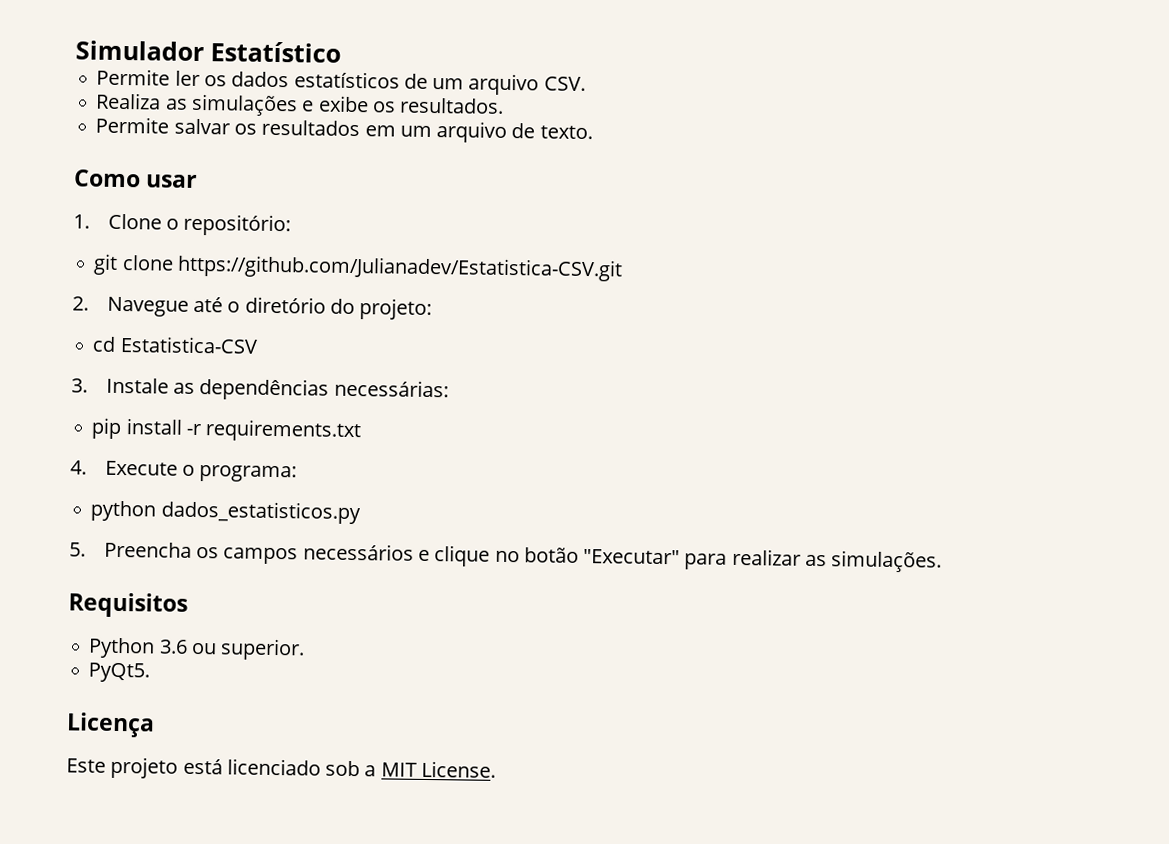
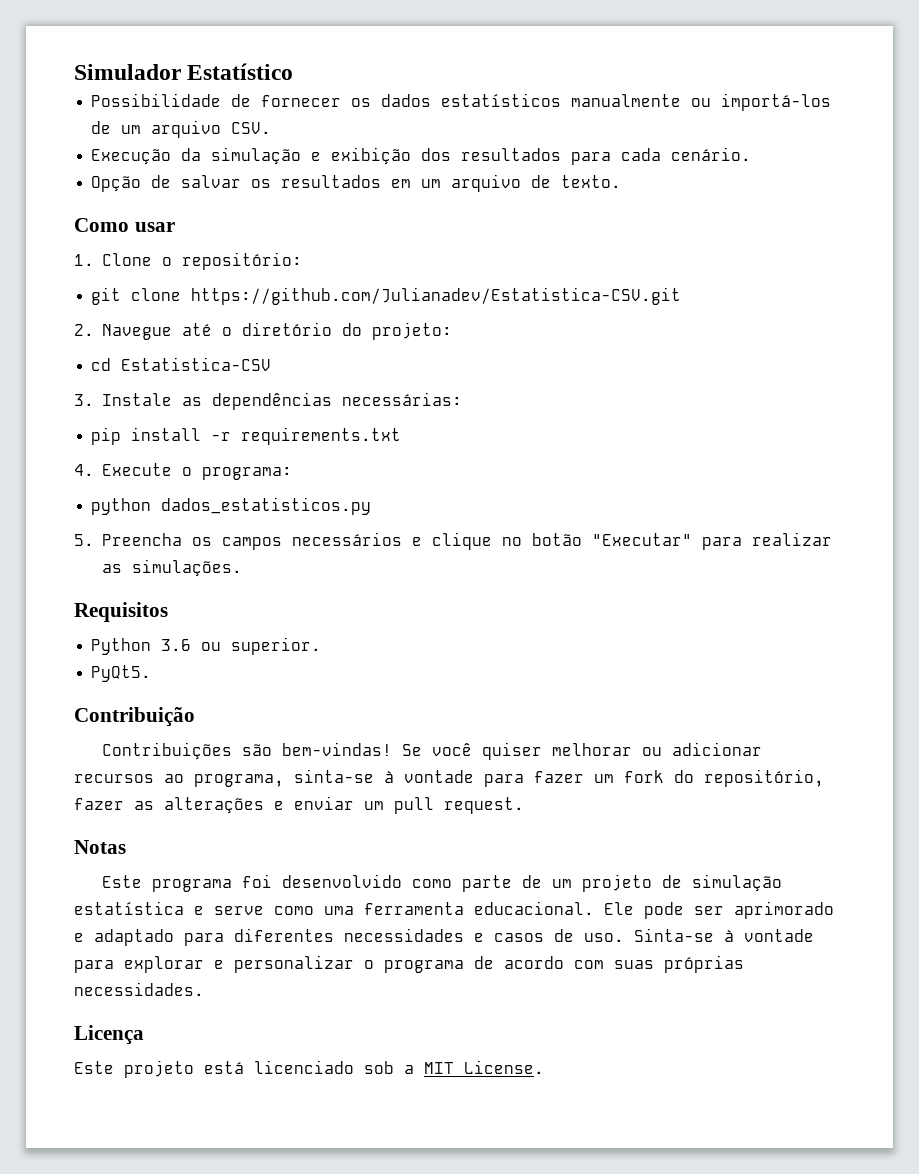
- Permite ler os dados estatísticos de um arquivo CSV.
- Realiza as simulações e exibe os resultados.
- Permite salvar os resultados em um arquivo de texto.
+ Possibilidade de fornecer os dados estatísticos manualmente ou importá-los de um arquivo CSV.
+ Execução da simulação e exibição dos resultados para cada cenário.
+ Opção de salvar os resultados em um arquivo de texto.
+ Contribuição
+ Contribuições são bem-vindas! Se você quiser melhorar ou adicionar recursos ao programa, sinta-se à vontade para fazer um fork do repositório, fazer as alterações e enviar um pull request.
+ Notas
+ Este programa foi desenvolvido como parte de um projeto de simulação estatística e serve como uma ferramenta educacional. Ele pode ser aprimorado e adaptado para diferentes necessidades e casos de uso. Sinta-se à vontade para explorar e personalizar o programa de acordo com suas próprias necessidades.

